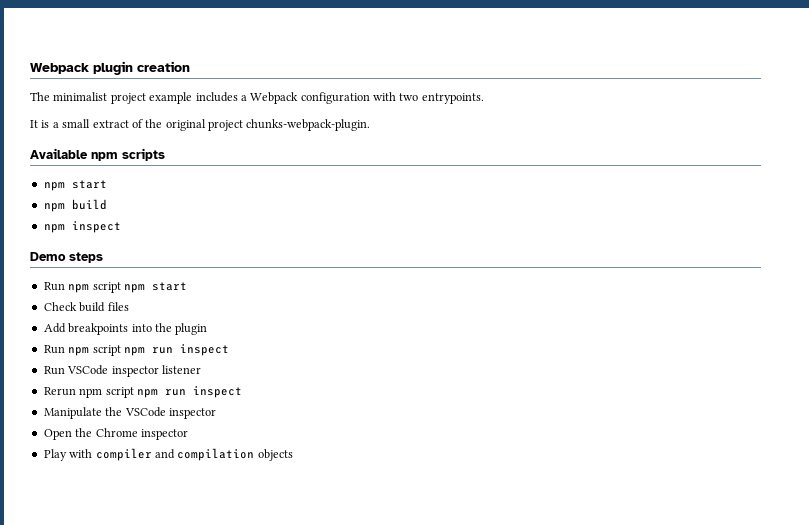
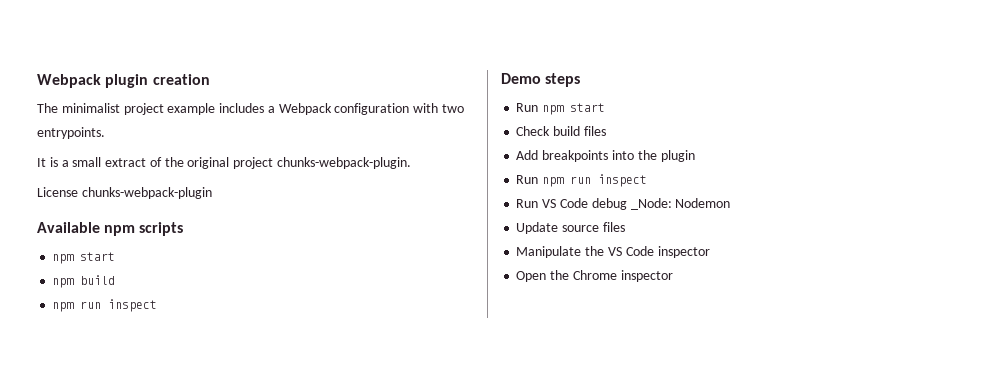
+ License chunks-webpack-plugin
  npm build
- npm inspect
+ npm run inspect
- Run npm script npm start
+ Run npm start
- Run npm script npm run inspect
+ Run npm run inspect
- Run VSCode inspector listener
- Rerun npm script npm run inspect
+ Run VS Code debug _Node: Nodemon
+ Update source files
- Manipulate the VSCode inspector
+ Manipulate the VS Code inspector
- Play with compiler and compilation objects

